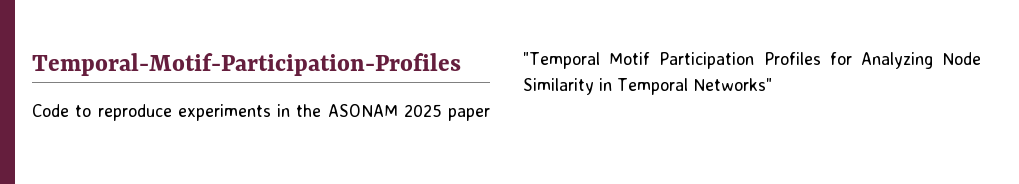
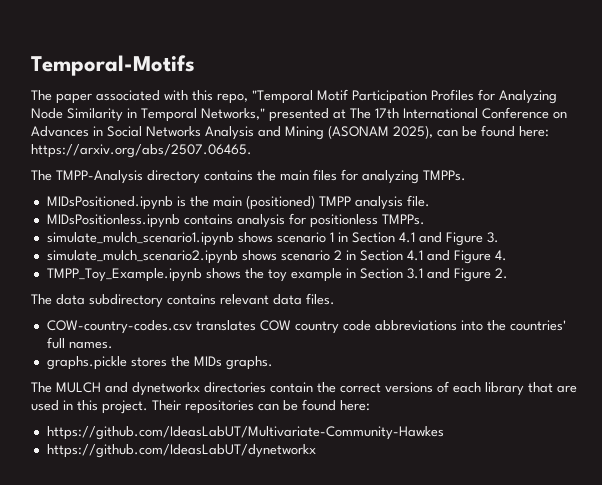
- Temporal-Motif-Participation-Profiles
- Code to reproduce experiments in the ASONAM 2025 paper "Temporal Motif Participation Profiles for Analyzing Node Similarity in Temporal Networks"
+ Temporal-Motifs
+ The paper associated with this repo, "Temporal Motif Participation Profiles for Analyzing Node Similarity in Temporal Networks," presented at The 17th International Conference on Advances in Social Networks Analysis and Mining (ASONAM 2025), can be found here: https://arxiv.org/abs/2507.06465.
+ The TMPP-Analysis directory contains the main files for analyzing TMPPs.
+ MIDsPositioned.ipynb is the main (positioned) TMPP analysis file.
+ MIDsPositionless.ipynb contains analysis for positionless TMPPs.
+ simulate_mulch_scenario1.ipynb shows scenario 1 in Section 4.1 and Figure 3.
+ simulate_mulch_scenario2.ipynb shows scenario 2 in Section 4.1 and Figure 4.
+ TMPP_Toy_Example.ipynb shows the toy example in Section 3.1 and Figure 2.
+ The data subdirectory contains relevant data files.
+ COW-country-codes.csv translates COW country code abbreviations into the countries' full names.
+ graphs.pickle stores the MIDs graphs.
+ The MULCH and dynetworkx directories contain the correct versions of each library that are used in this project. Their repositories can be found here:
+ https://github.com/IdeasLabUT/Multivariate-Community-Hawkes
+ https://github.com/IdeasLabUT/dynetworkx

